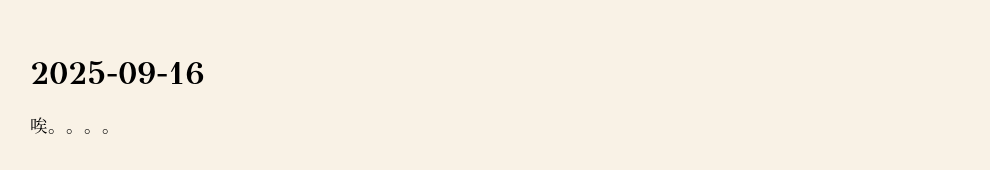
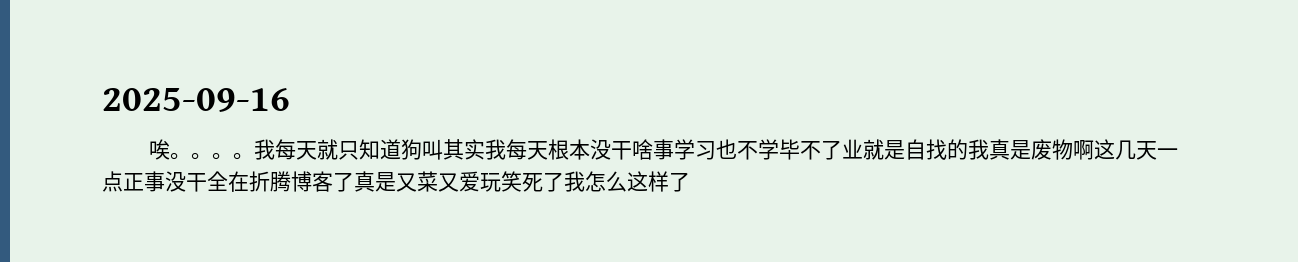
+ 我每天就只知道狗叫其实我每天根本没干啥事学习也不学毕不了业就是自找的我真是废物啊这几天一点正事没干全在折腾博客了真是又菜又爱玩笑死了我怎么这样了

